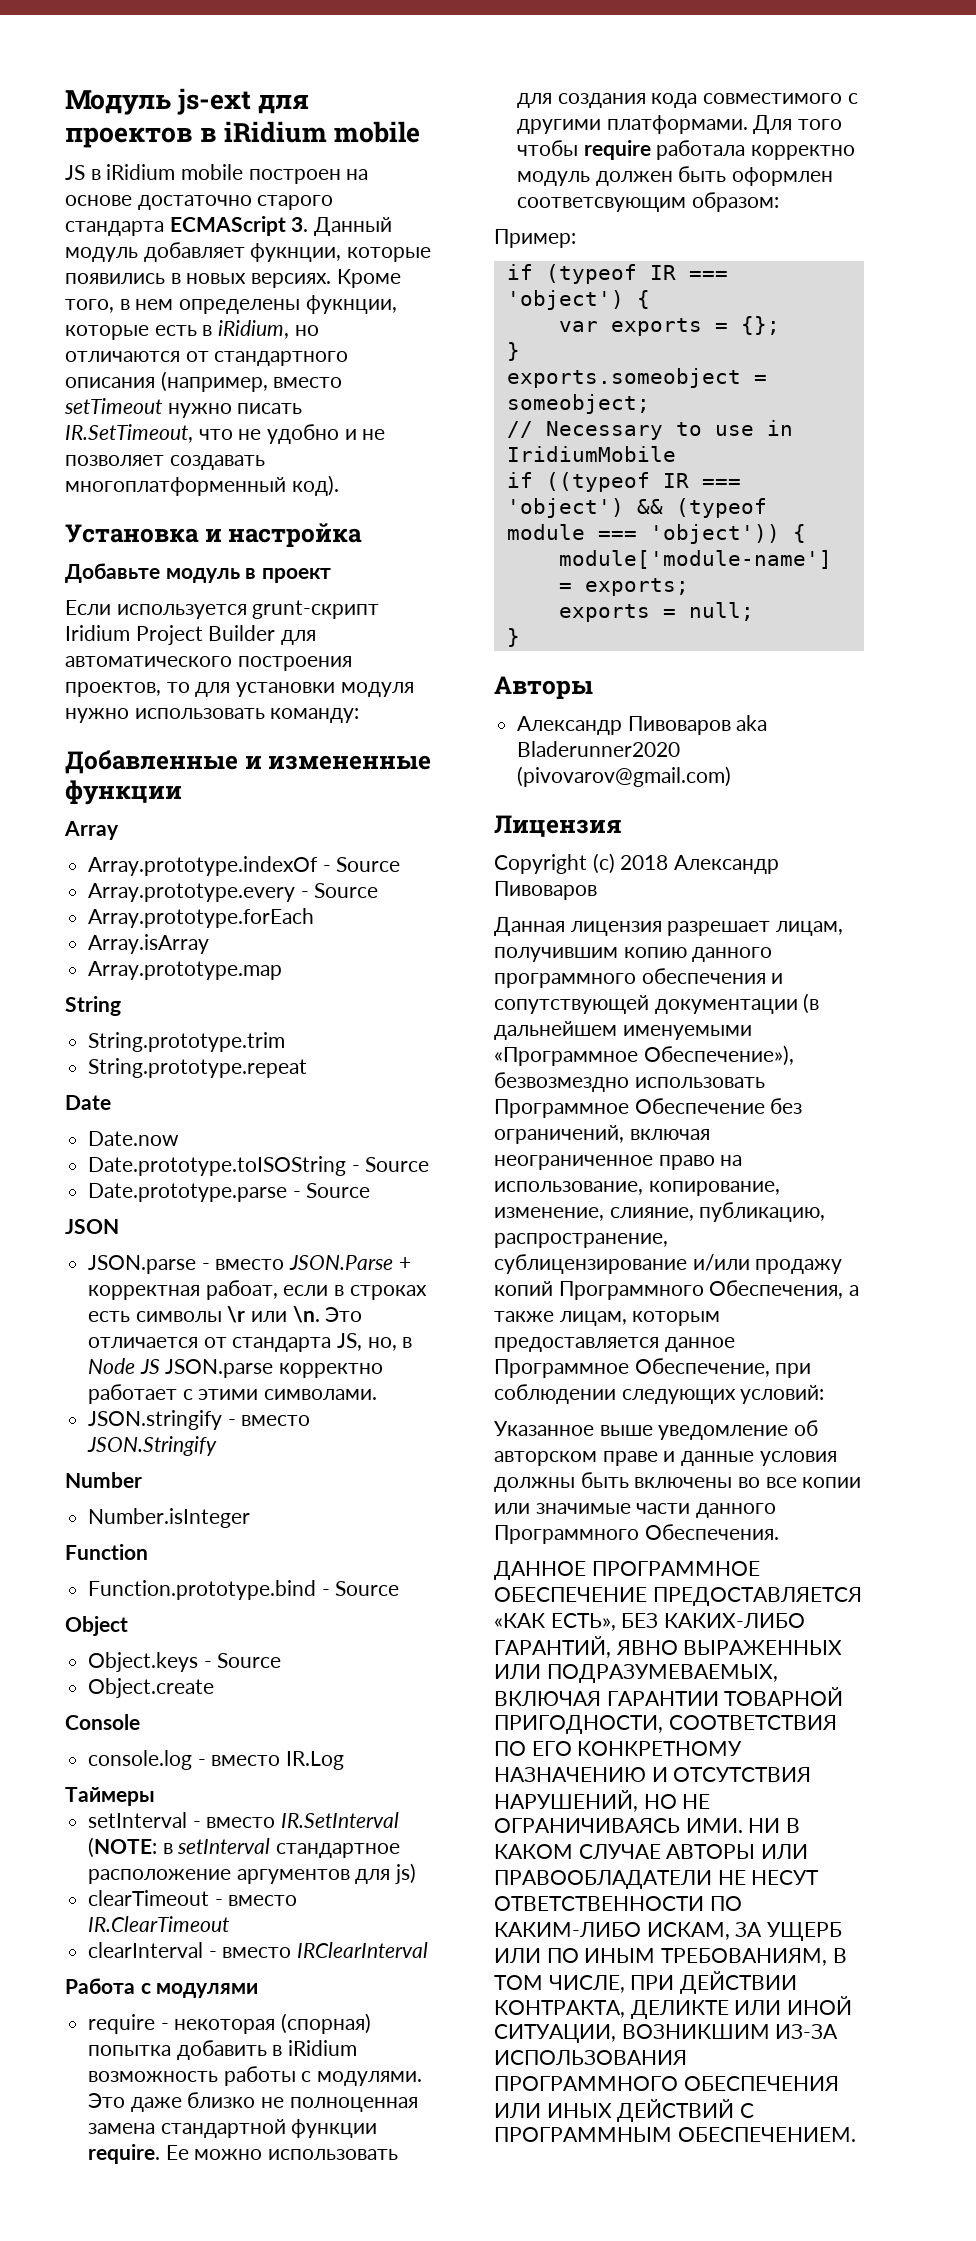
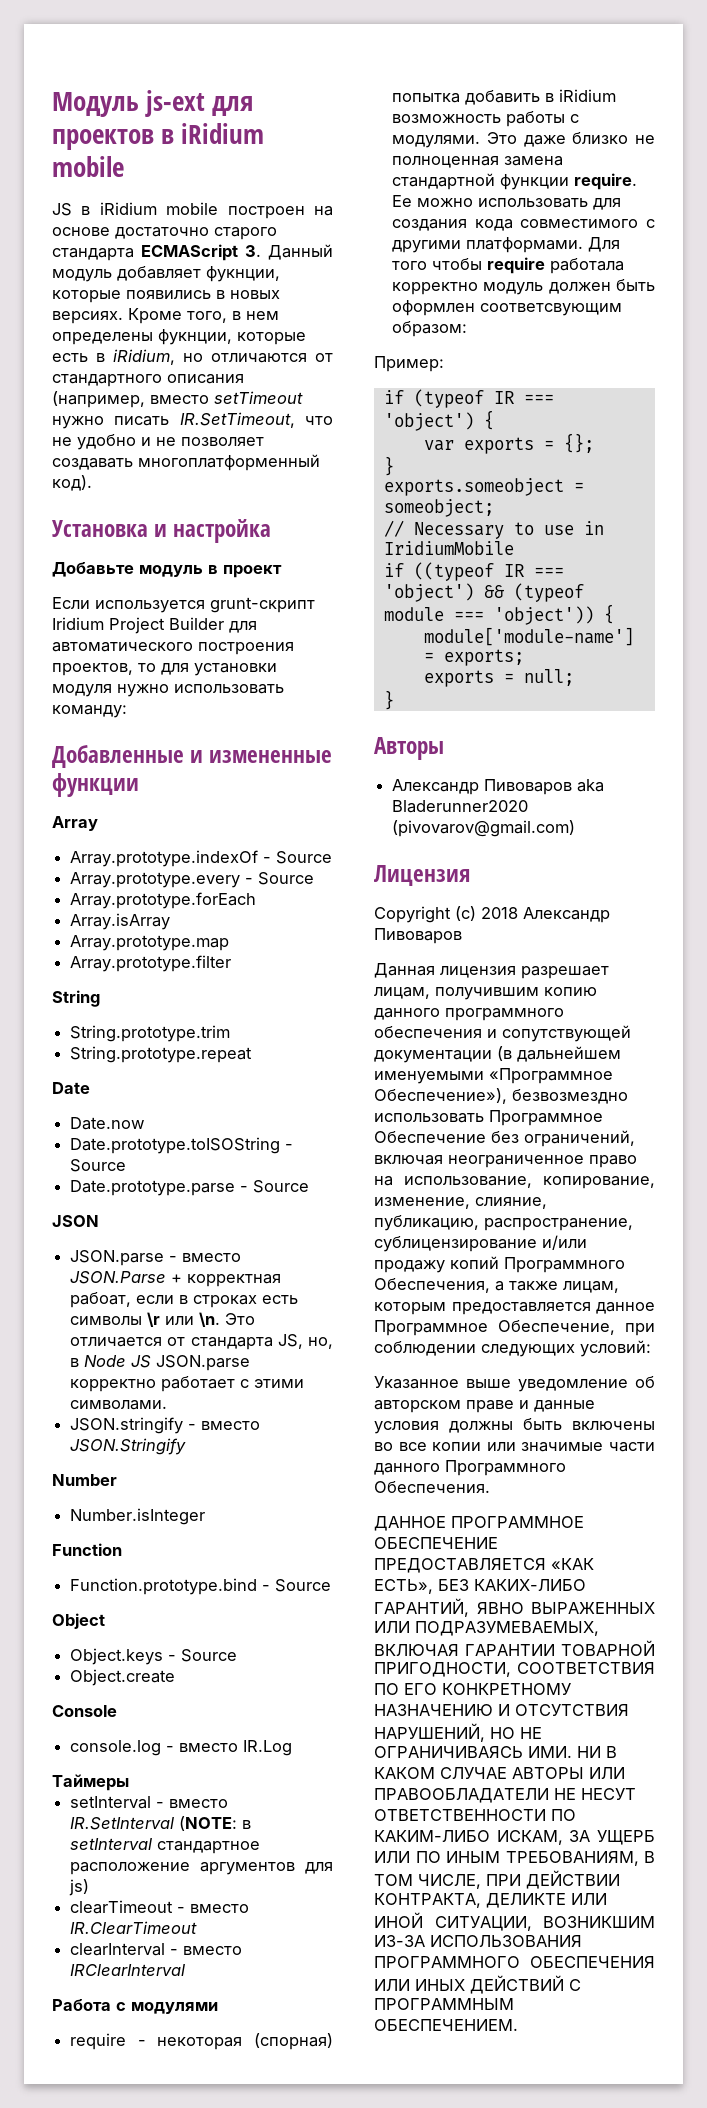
+ Array.prototype.filter

